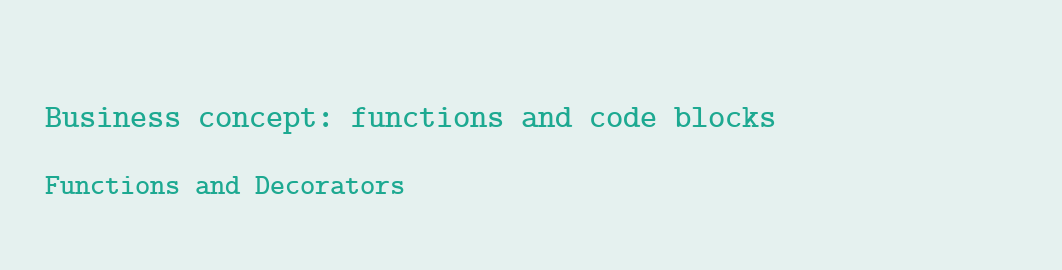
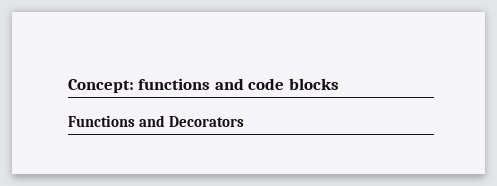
- Business concept: functions and code blocks
+ Concept: functions and code blocks

